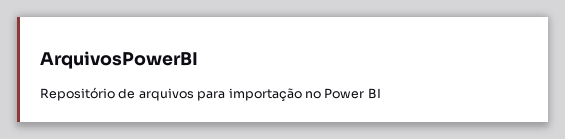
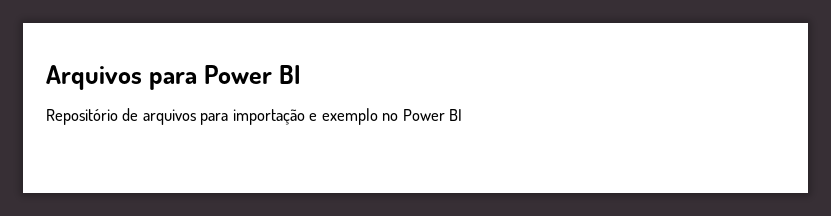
- ArquivosPowerBI
+ Arquivos para Power BI
- Repositório de arquivos para importação no Power BI
+ Repositório de arquivos para importação e exemplo no Power BI

